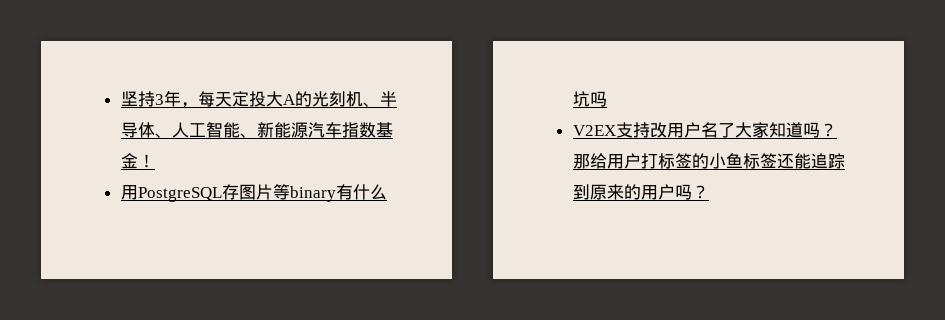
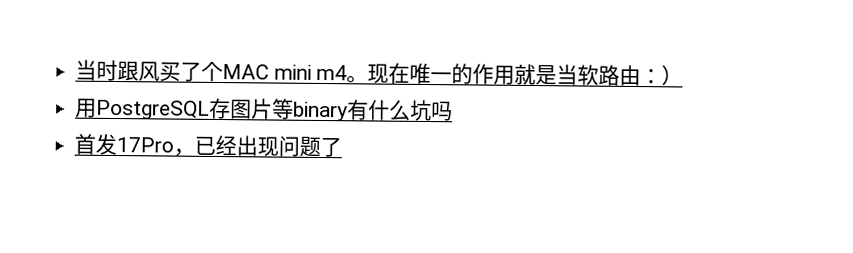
- 坚持3年，每天定投大A的光刻机、半导体、人工智能、新能源汽车指数基金！
+ 当时跟风买了个MAC mini m4。现在唯一的作用就是当软路由：）
- V2EX支持改用户名了大家知道吗？那给用户打标签的小鱼标签还能追踪到原来的用户吗？
+ 首发17Pro，已经出现问题了

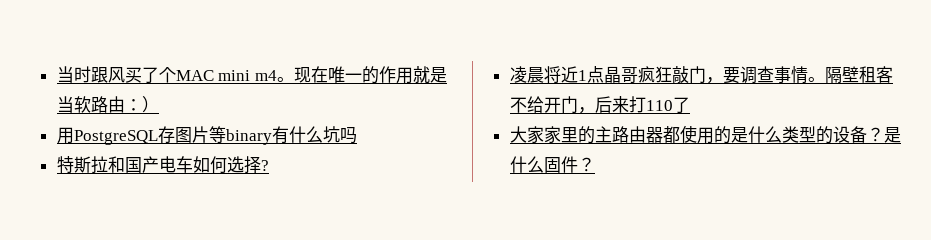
- 首发17Pro，已经出现问题了
+ 特斯拉和国产电车如何选择?
+ 凌晨将近1点晶哥疯狂敲门，要调查事情。隔壁租客不给开门，后来打110了
+ 大家家里的主路由器都使用的是什么类型的设备？是什么固件？

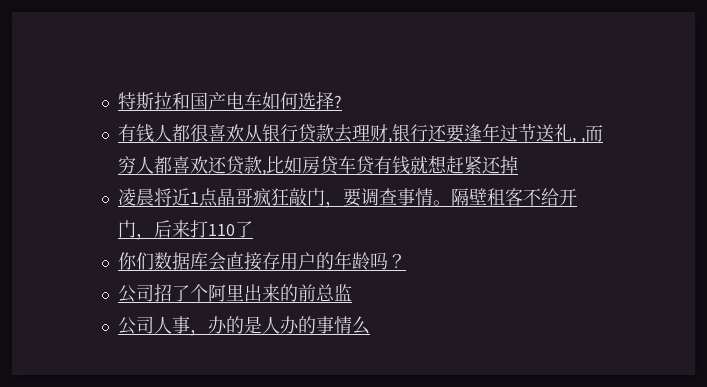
- 当时跟风买了个MAC mini m4。现在唯一的作用就是当软路由：）
- 用PostgreSQL存图片等binary有什么坑吗
+ 有钱人都很喜欢从银行贷款去理财,银行还要逢年过节送礼, ,而穷人都喜欢还贷款,比如房贷车贷有钱就想赶紧还掉
- 大家家里的主路由器都使用的是什么类型的设备？是什么固件？
+ 你们数据库会直接存用户的年龄吗？
+ 公司招了个阿里出来的前总监
+ 公司人事，办的是人办的事情么

